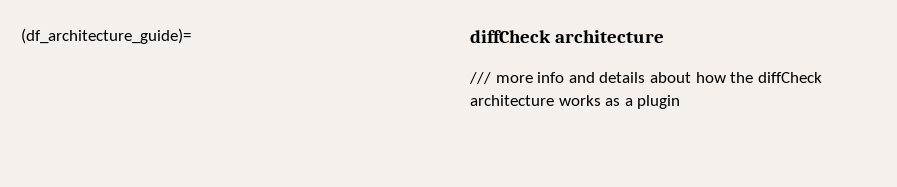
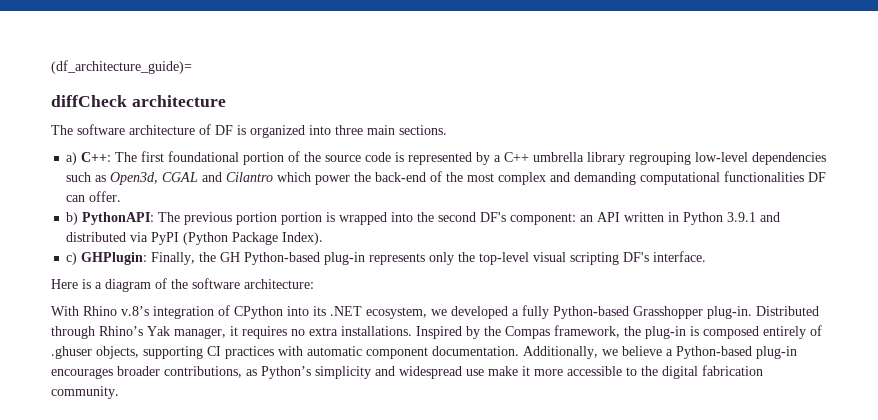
- /// more info and details about how the diffCheck architecture works as a plugin
+ The software architecture of DF is organized into three main sections.
+ a) C++: The first foundational portion of the source code is represented by a C++ umbrella library regrouping low-level dependencies such as Open3d, CGAL and Cilantro which power the back-end of the most complex and demanding computational functionalities DF can offer.
+ b) PythonAPI: The previous portion portion is wrapped into the second DF's component: an API written in Python 3.9.1 and distributed via PyPI (Python Package Index).
+ c) GHPlugin: Finally, the GH Python-based plug-in represents only the top-level visual scripting DF's interface.
+ Here is a diagram of the software architecture:
+ With Rhino v.8’s integration of CPython into its .NET ecosystem, we developed a fully Python-based Grasshopper plug-in. Distributed through Rhino’s Yak manager, it requires no extra installations. Inspired by the Compas framework, the plug-in is composed entirely of .ghuser objects, supporting CI practices with automatic component documentation. Additionally, we believe a Python-based plug-in encourages broader contributions, as Python’s simplicity and widespread use make it more accessible to the digital fabrication community.

